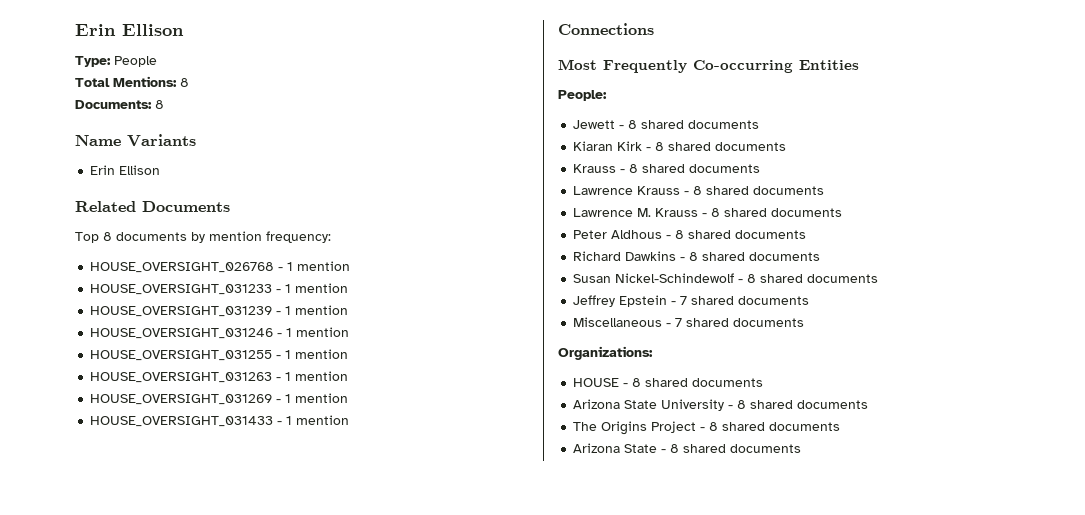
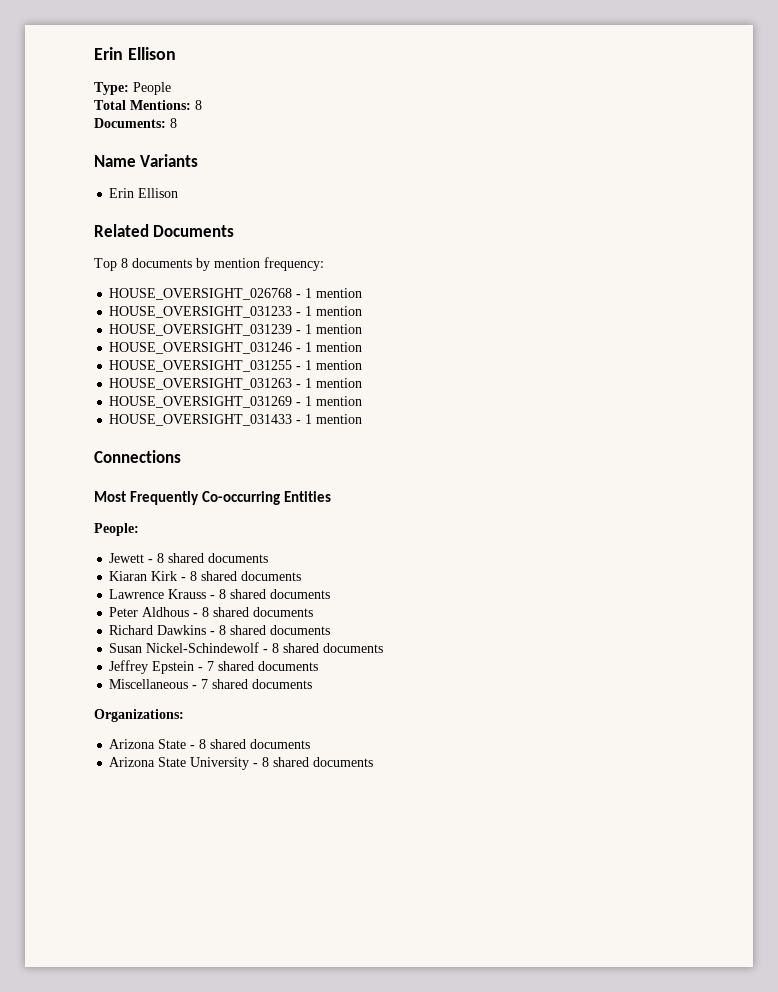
  Kiaran Kirk - 8 shared documents
- Krauss - 8 shared documents
- Lawrence M. Krauss - 8 shared documents
- HOUSE - 8 shared documents
+ Arizona State - 8 shared documents
- The Origins Project - 8 shared documents
- Arizona State - 8 shared documents

